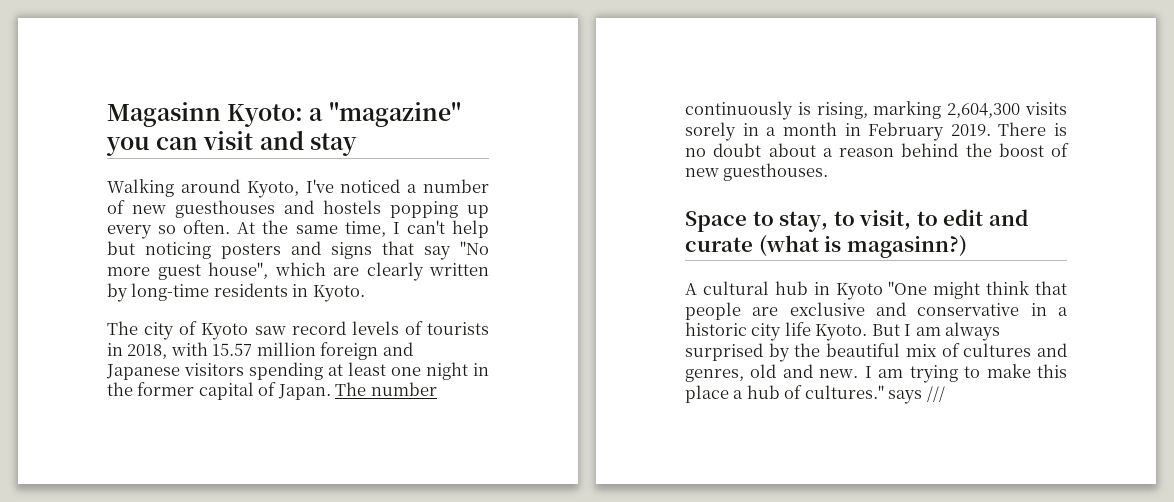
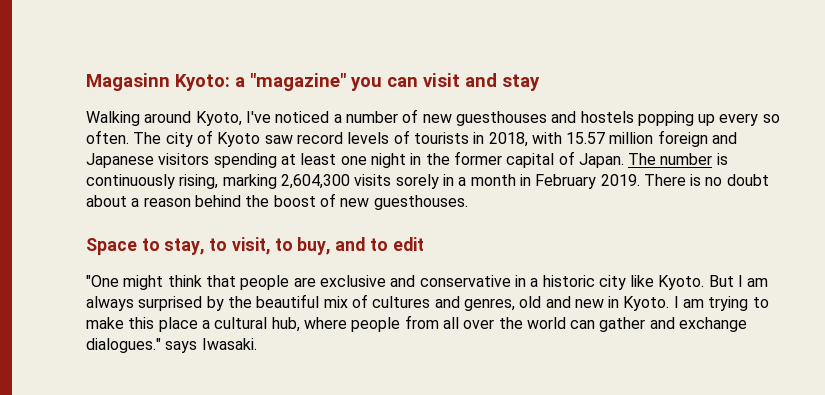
- Walking around Kyoto, I've noticed a number of new guesthouses and hostels popping up every so often. At the same time, I can't help but noticing posters and signs that say "No more guest house", which are clearly written by long-time residents in Kyoto.
- The city of Kyoto saw record levels of tourists in 2018, with 15.57 million foreign and Japanese visitors spending at least one night in the former capital of Japan.
+ Walking around Kyoto, I've noticed a number of new guesthouses and hostels popping up every so often. The city of Kyoto saw record levels of tourists in 2018, with 15.57 million foreign and Japanese visitors spending at least one night in the former capital of Japan.
- The number continuously is rising, marking 2,604,300 visits sorely in a month in February 2019.
+ The number is continuously rising, marking 2,604,300 visits sorely in a month in February 2019.
- Space to stay, to visit, to edit and curate (what is magasinn?)
- A cultural hub in Kyoto "One might think that people are exclusive and conservative in a historic city life Kyoto.
+ Space to stay, to visit, to buy, and to edit
+ "One might think that people are exclusive and conservative in a historic city like Kyoto.
- But I am always surprised by the beautiful mix of cultures and genres, old and new.
+ But I am always surprised by the beautiful mix of cultures and genres, old and new in Kyoto.
- I am trying to make this place a hub of cultures." says ///
+ I am trying to make this place a cultural hub, where people from all over the world can gather and exchange dialogues." says Iwasaki.

